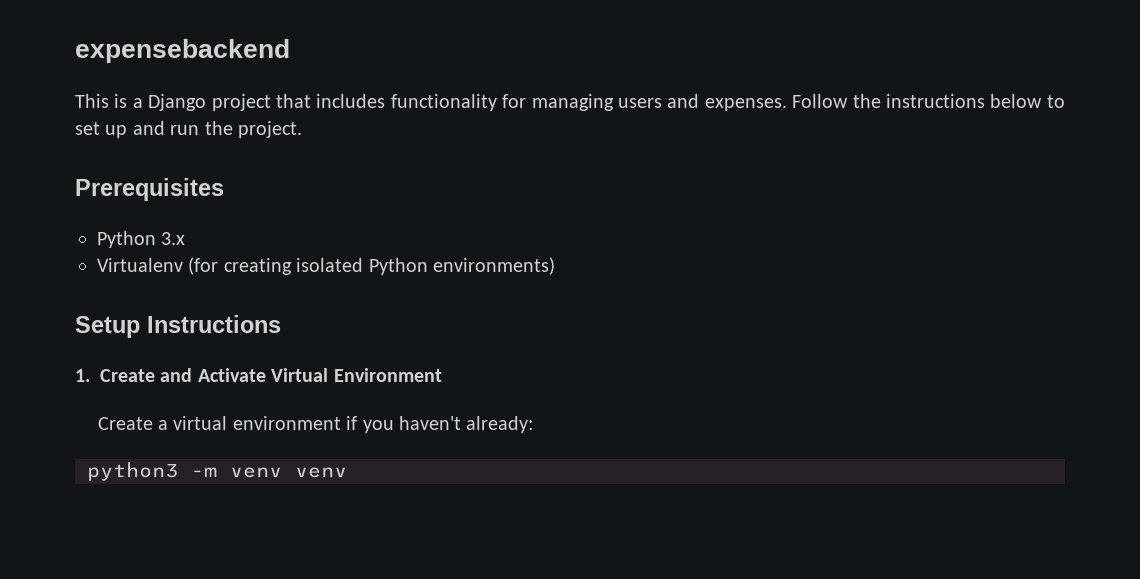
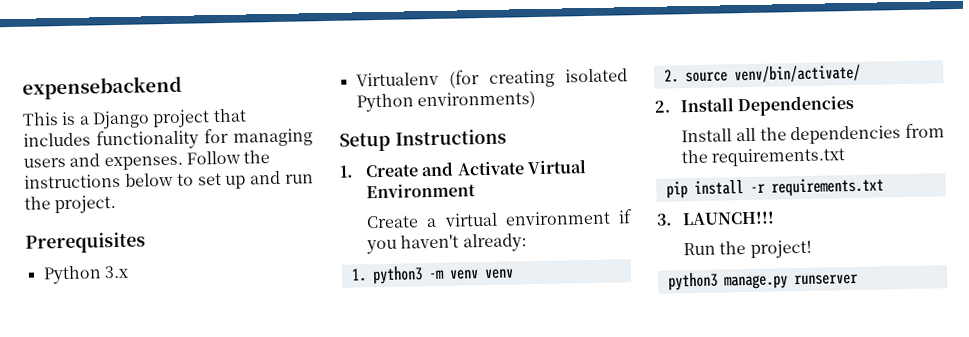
- python3 -m venv venv
+ 1. python3 -m venv venv
+ 2. source venv/bin/activate/
+ 2. Install Dependencies
+ Install all the dependencies from the requirements.txt
+ pip install -r requirements.txt
+ 3. LAUNCH!!!
+ Run the project!
+ python3 manage.py runserver

